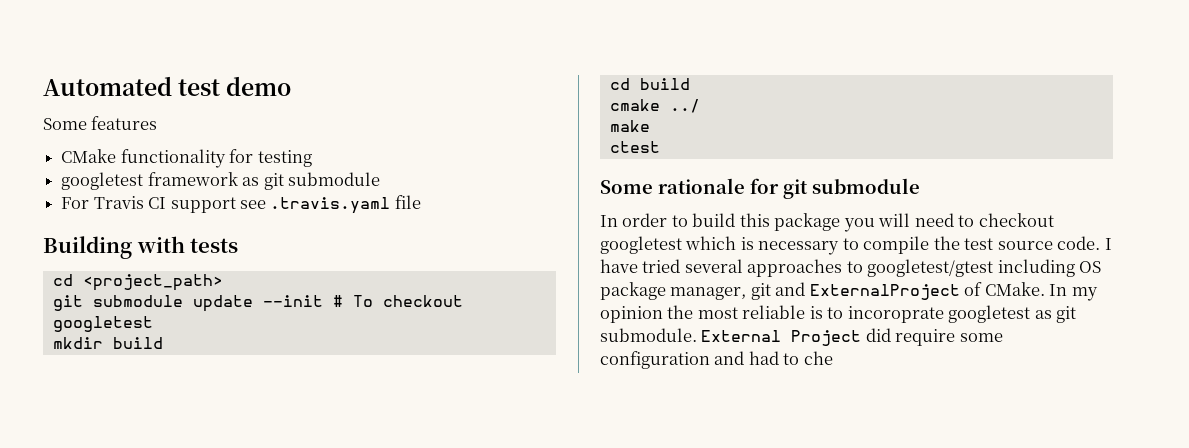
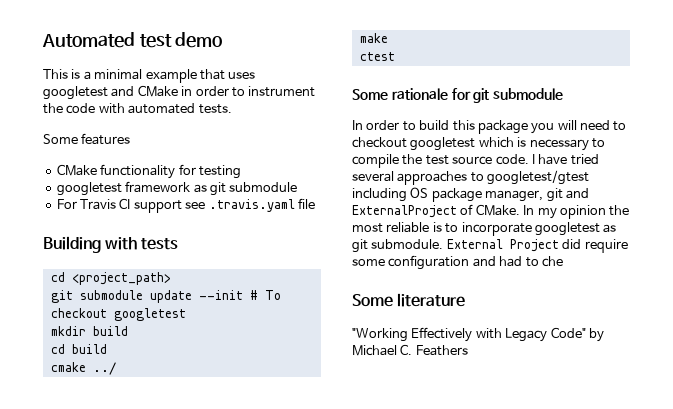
+ This is a minimal example that uses googletest and CMake in order to instrument the code with automated tests.
- In my opinion the most reliable is to incoroprate googletest as git submodule.
+ In my opinion the most reliable is to incorporate googletest as git submodule.
+ Some literature
+ "Working Effectively with Legacy Code" by Michael C. Feathers

